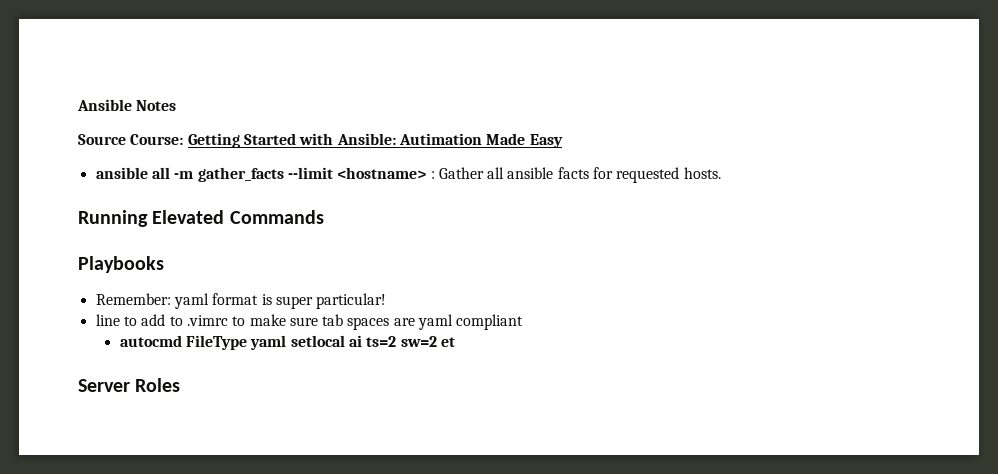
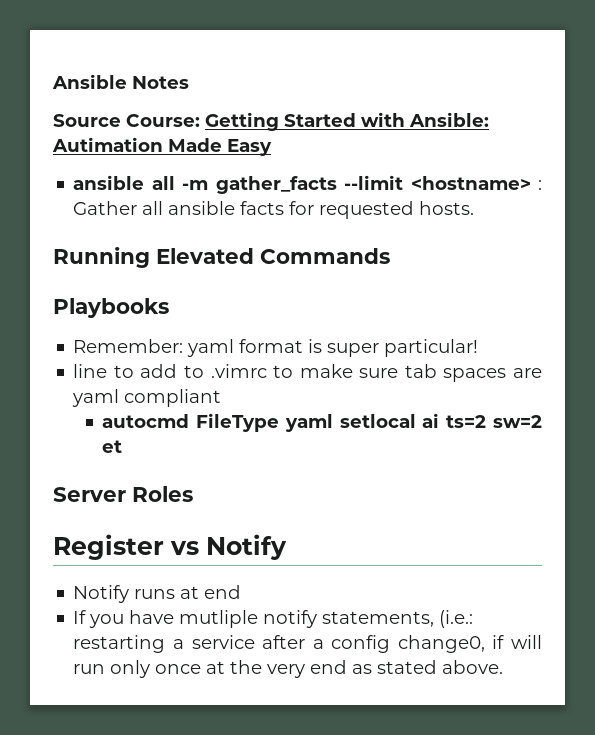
+ Register vs Notify
+ Notify runs at end
+ If you have mutliple notify statements, (i.e.: restarting a service after a config change0, if will run only once at the very end as stated above.

